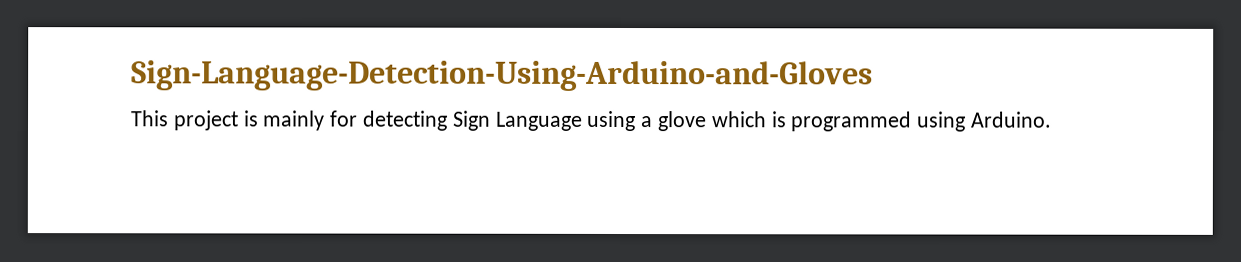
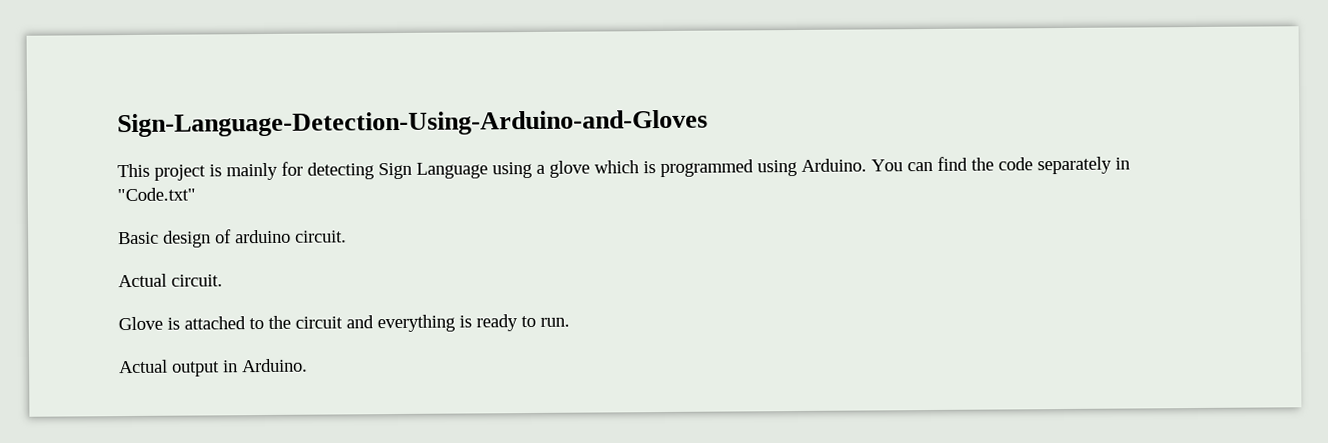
+ You can find the code separately in "Code.txt"
+ Basic design of arduino circuit.
+ Actual circuit.
+ Glove is attached to the circuit and everything is ready to run.
+ Actual output in Arduino.

